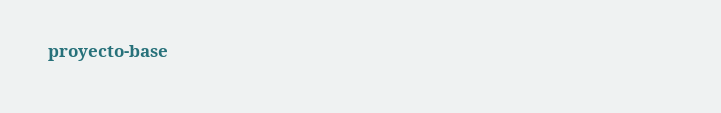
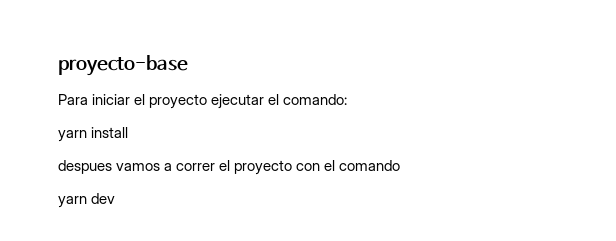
+ Para iniciar el proyecto ejecutar el comando:
+ yarn install
+ despues vamos a correr el proyecto con el comando
+ yarn dev

